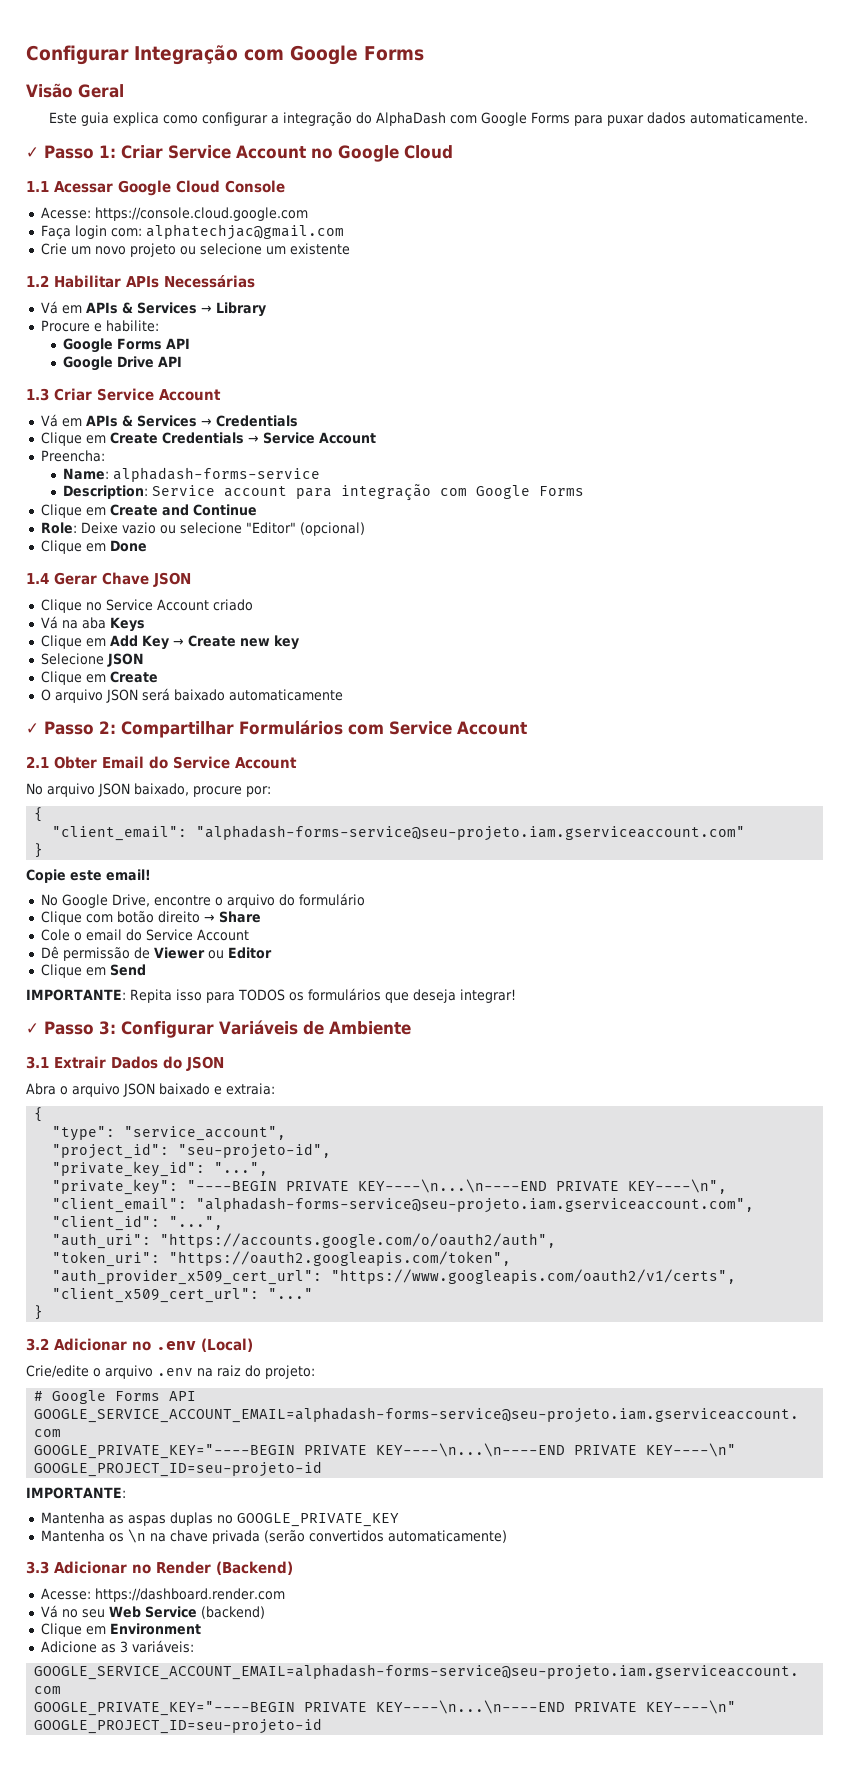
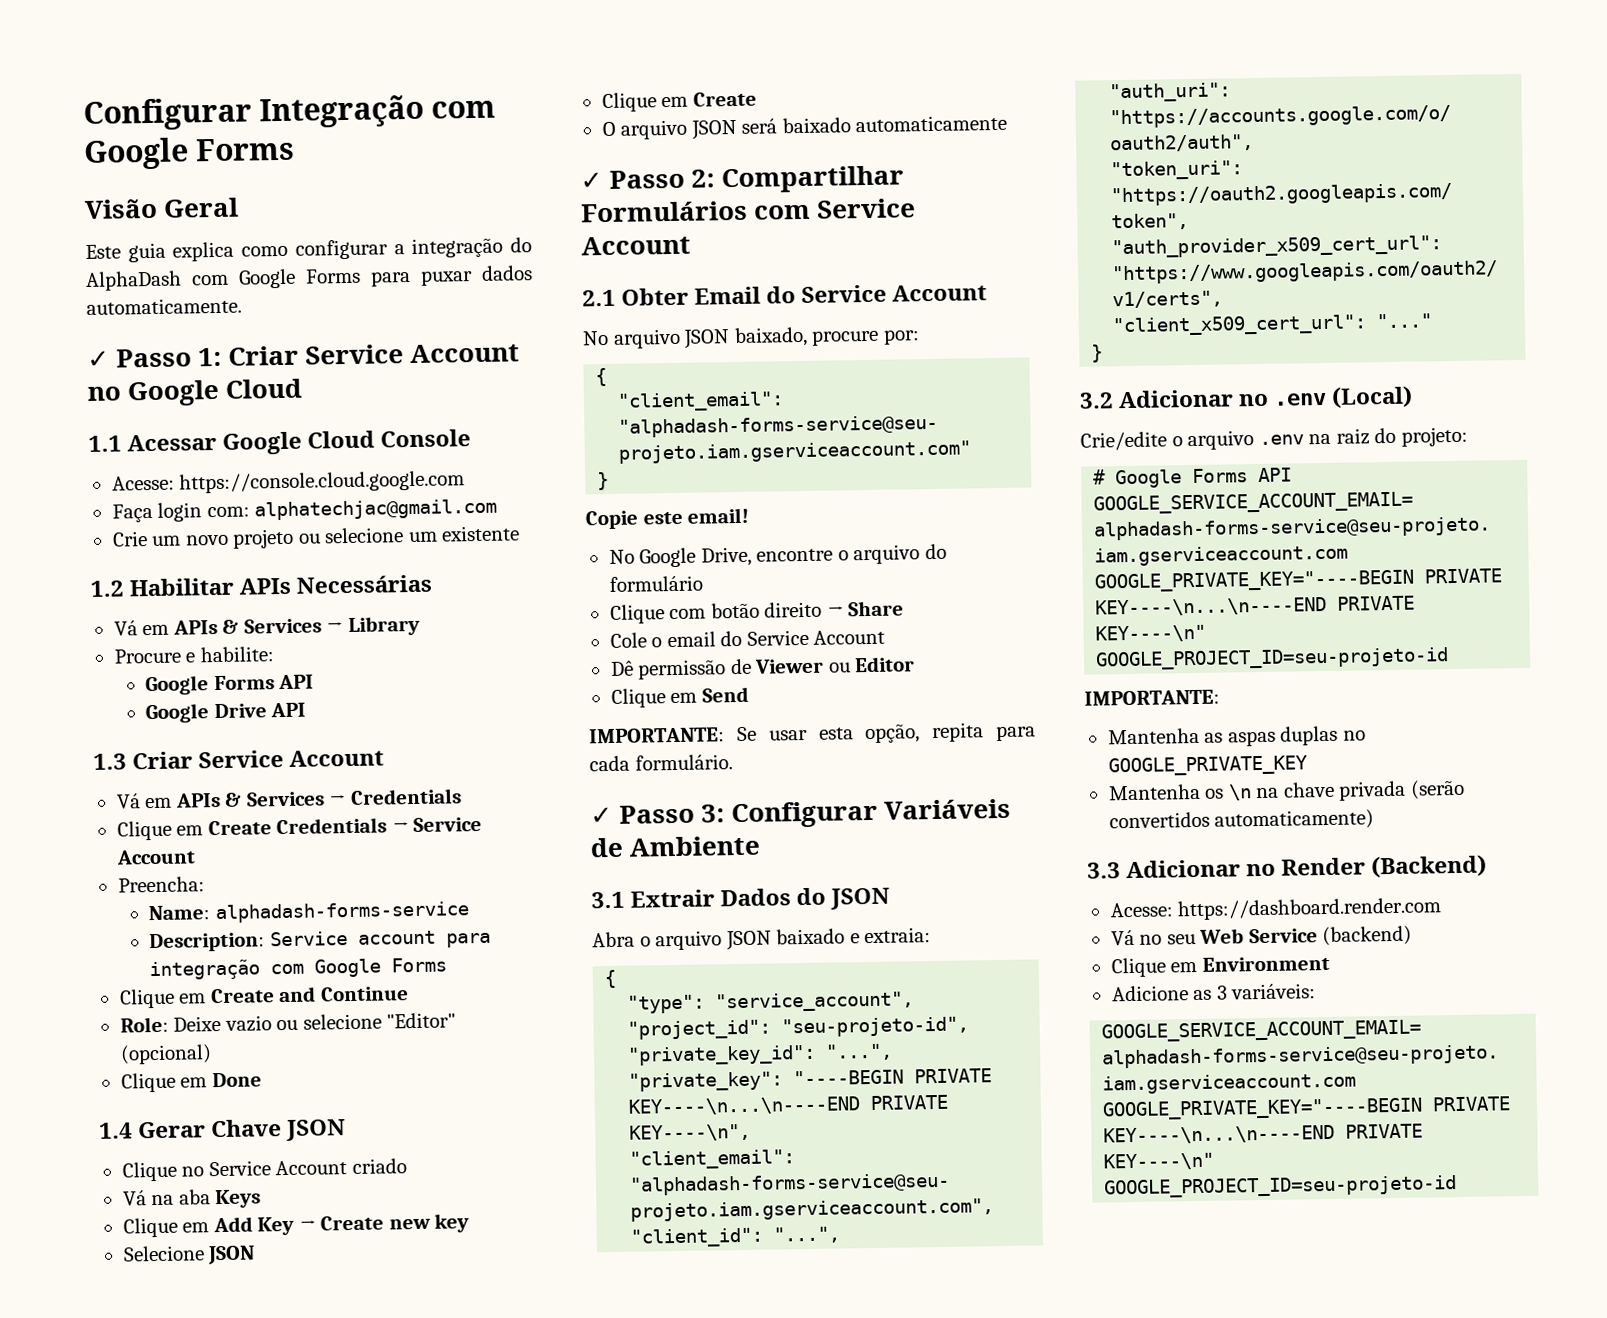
- IMPORTANTE: Repita isso para TODOS os formulários que deseja integrar!
+ IMPORTANTE: Se usar esta opção, repita para cada formulário.

